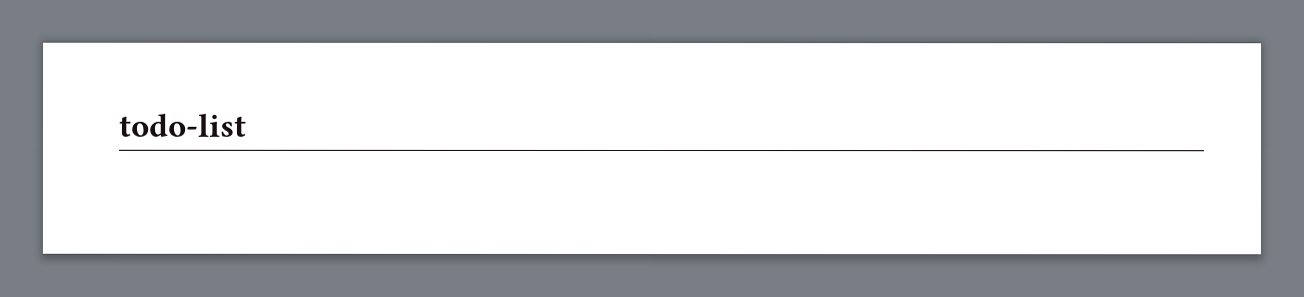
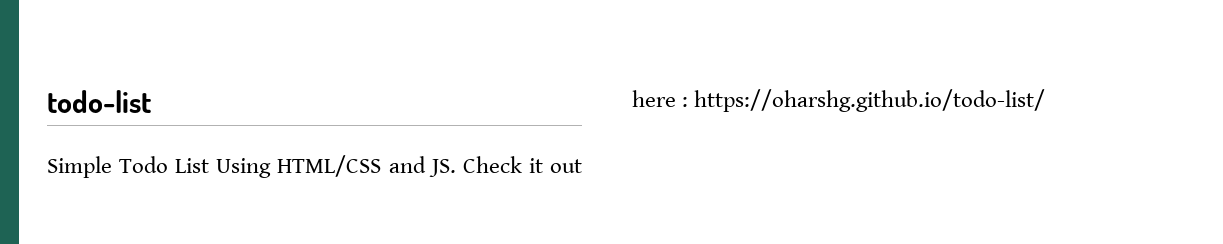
+ Simple Todo List Using HTML/CSS and JS. Check it out here : https://oharshg.github.io/todo-list/

